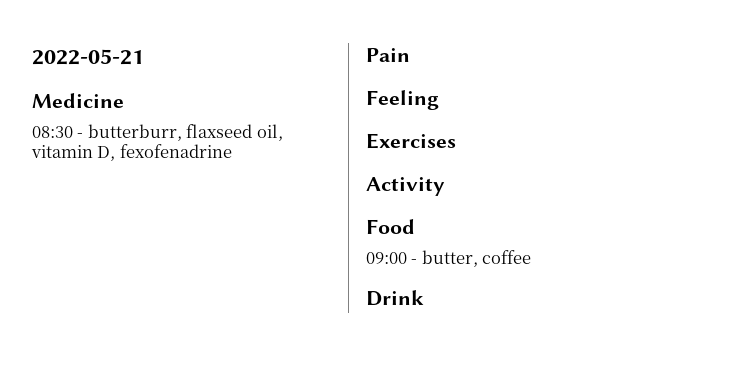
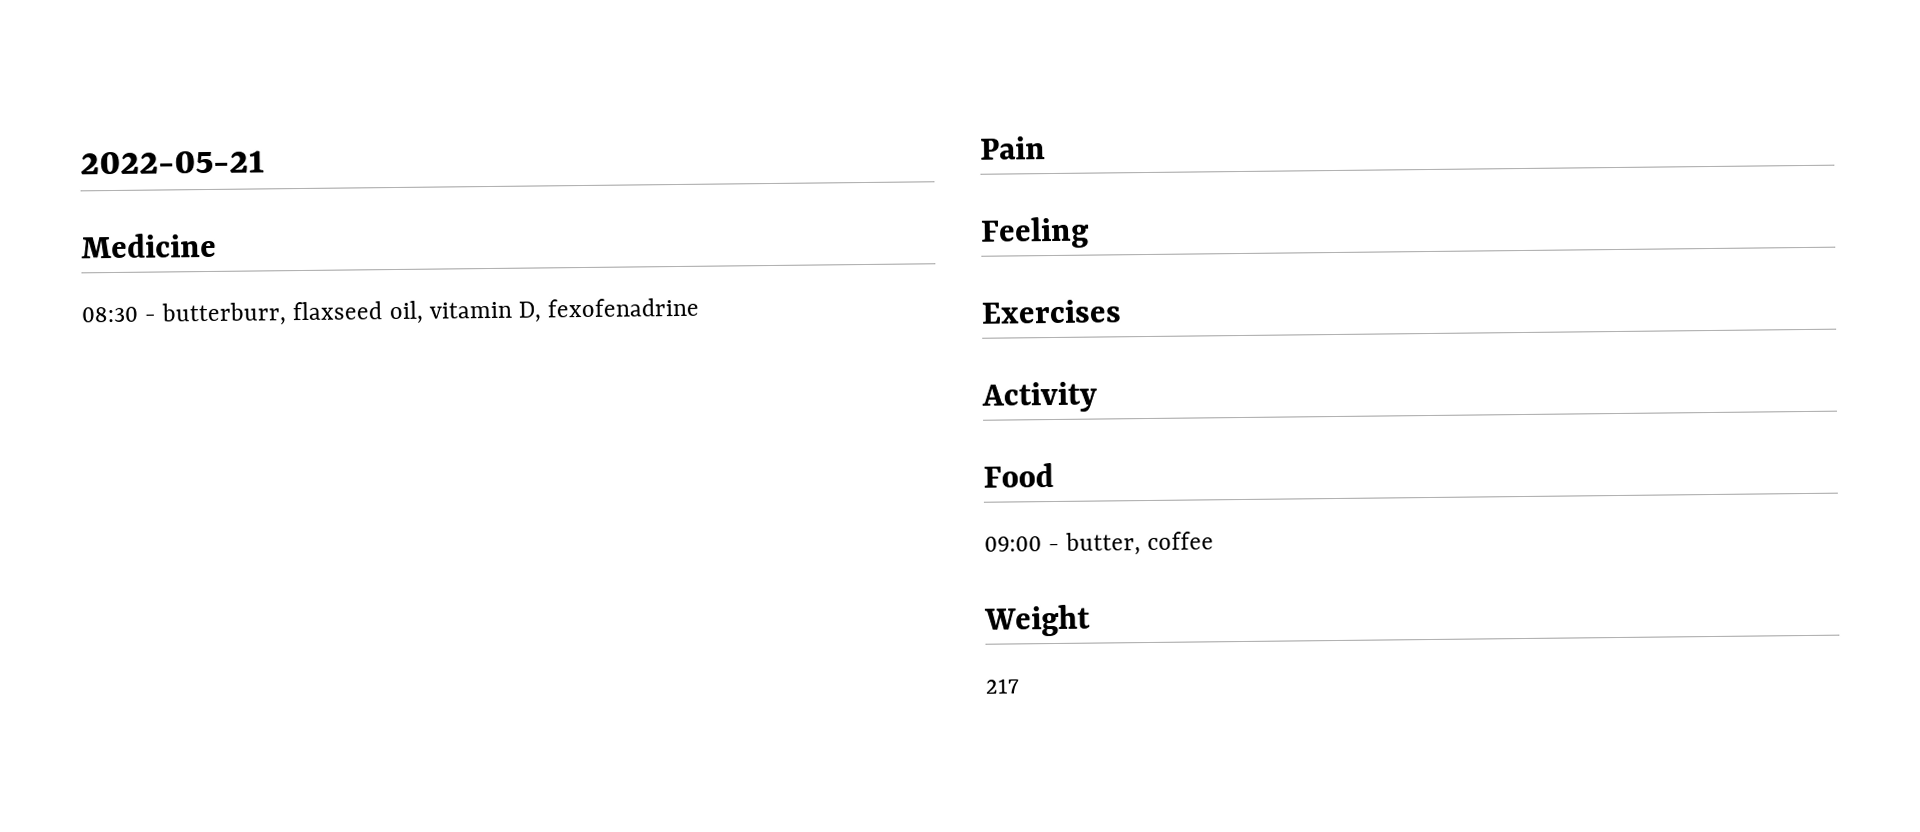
- Drink
+ Weight
+ 217

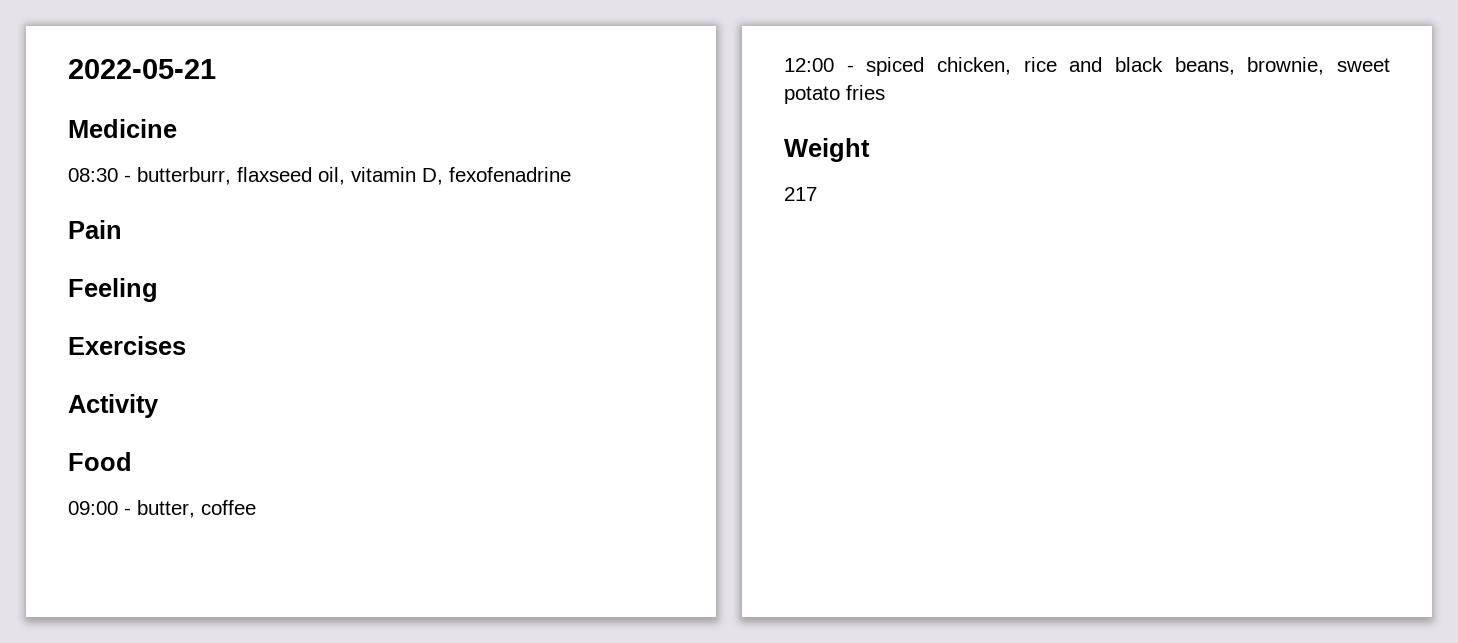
+ 12:00 - spiced chicken, rice and black beans, brownie, sweet potato fries

